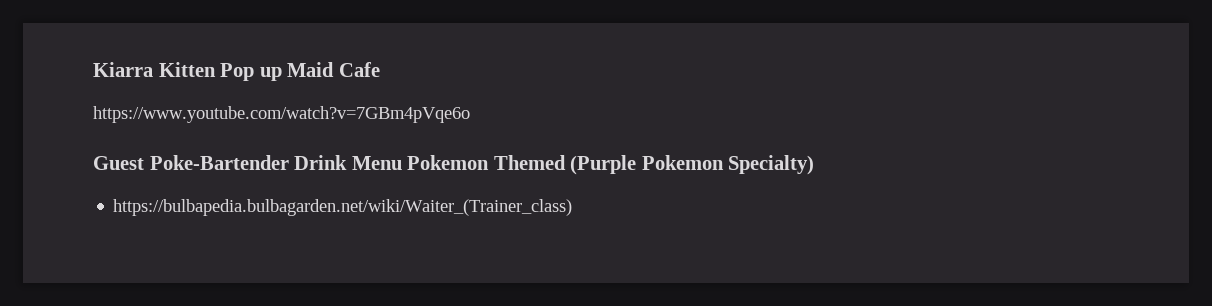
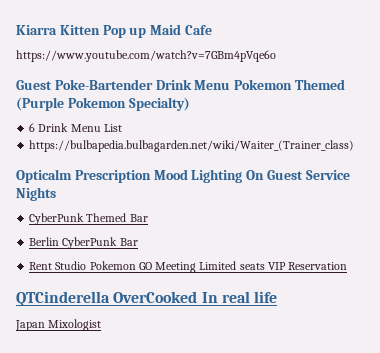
+ 6 Drink Menu List
  https://bulbapedia.bulbagarden.net/wiki/Waiter_(Trainer_class)
+ Opticalm Prescription Mood Lighting On Guest Service Nights
+ CyberPunk Themed Bar
+ Berlin CyberPunk Bar
+ Rent Studio Pokemon GO Meeting Limited seats VIP Reservation
+ QTCinderella OverCooked In real life
+ Japan Mixologist

